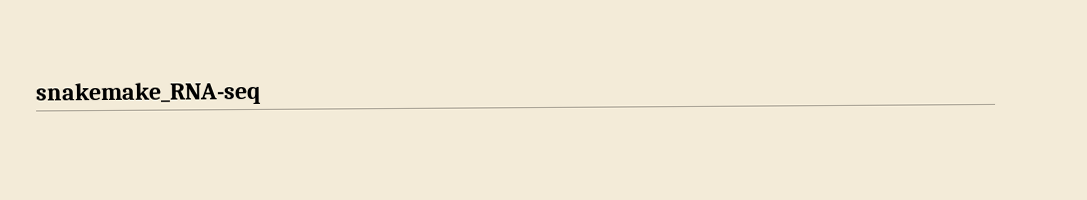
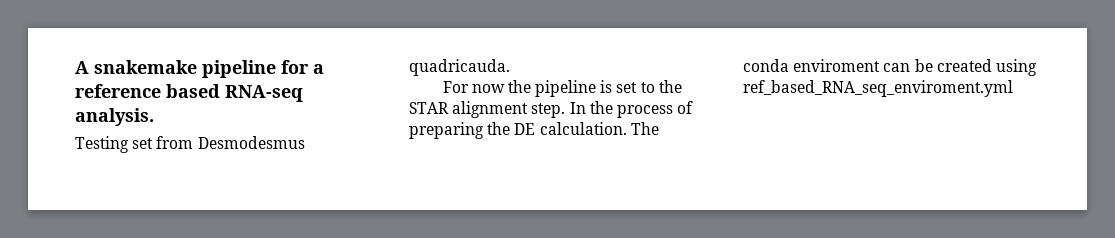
- snakemake_RNA-seq
+ A snakemake pipeline for a reference based RNA-seq analysis.
+ Testing set from Desmodesmus quadricauda.
+ For now the pipeline is set to the STAR alignment step. In the process of preparing the DE calculation. The conda enviroment can be created using ref_based_RNA_seq_enviroment.yml

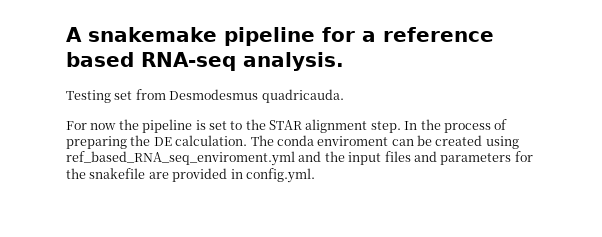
- The conda enviroment can be created using ref_based_RNA_seq_enviroment.yml
+ The conda enviroment can be created using ref_based_RNA_seq_enviroment.yml and the input files and parameters for the snakefile are provided in config.yml.

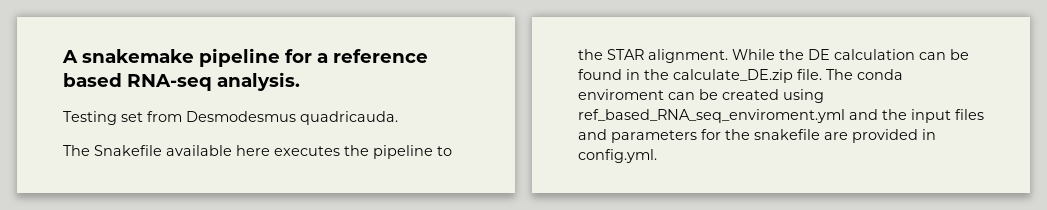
- For now the pipeline is set to the STAR alignment step. In the process of preparing the DE calculation.
+ The Snakefile available here executes the pipeline to the STAR alignment. While the DE calculation can be found in the calculate_DE.zip file.

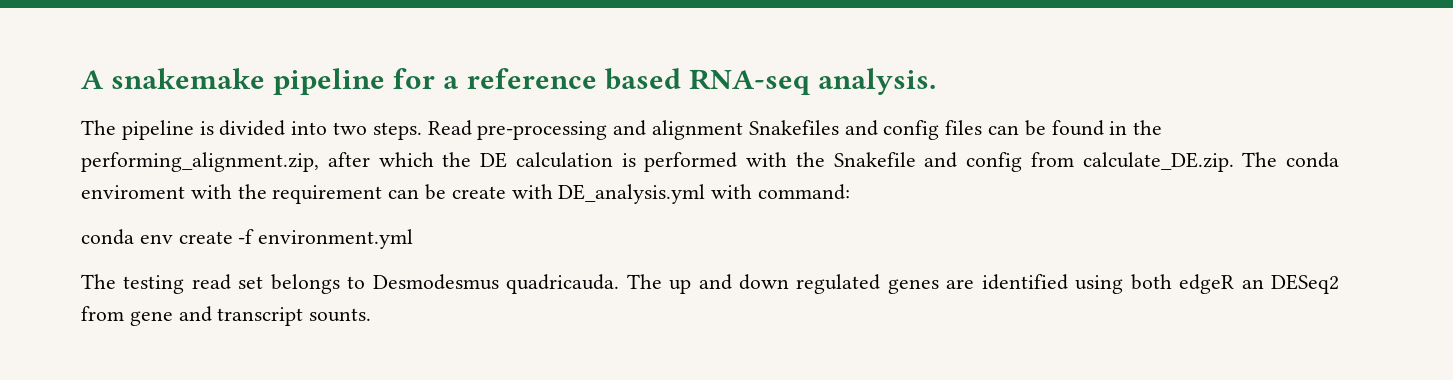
- Testing set from Desmodesmus quadricauda.
- The Snakefile available here executes the pipeline to the STAR alignment. While the DE calculation can be found in the calculate_DE.zip file. The conda enviroment can be created using ref_based_RNA_seq_enviroment.yml and the input files and parameters for the snakefile are provided in config.yml.
+ The pipeline is divided into two steps. Read pre-processing and alignment Snakefiles and config files can be found in the performing_alignment.zip, after which the DE calculation is performed with the Snakefile and config from calculate_DE.zip. The conda enviroment with the requirement can be create with DE_analysis.yml with command:
+ conda env create -f environment.yml
+ The testing read set belongs to Desmodesmus quadricauda. The up and down regulated genes are identified using both edgeR an DESeq2 from gene and transcript sounts.

